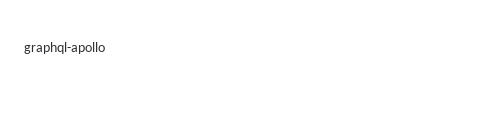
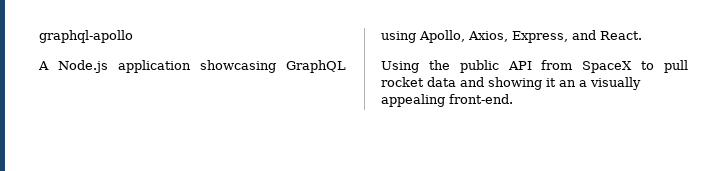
+ A Node.js application showcasing GraphQL using Apollo, Axios, Express, and React.
+ Using the public API from SpaceX to pull rocket data and showing it an a visually appealing front-end.

